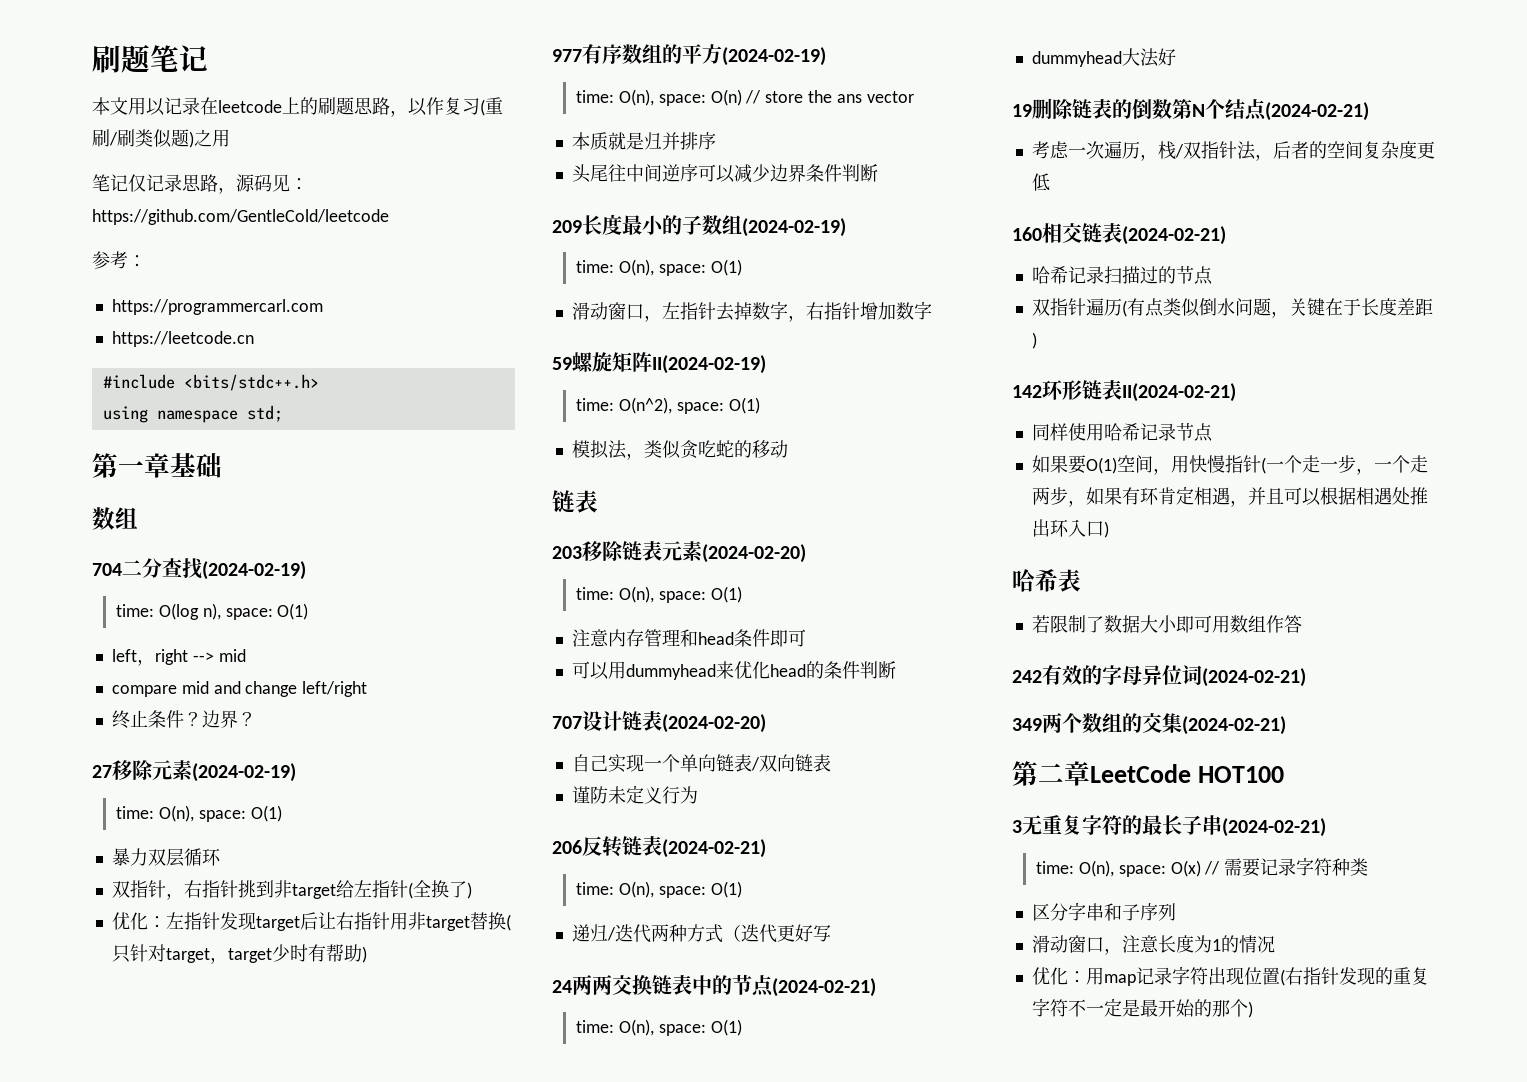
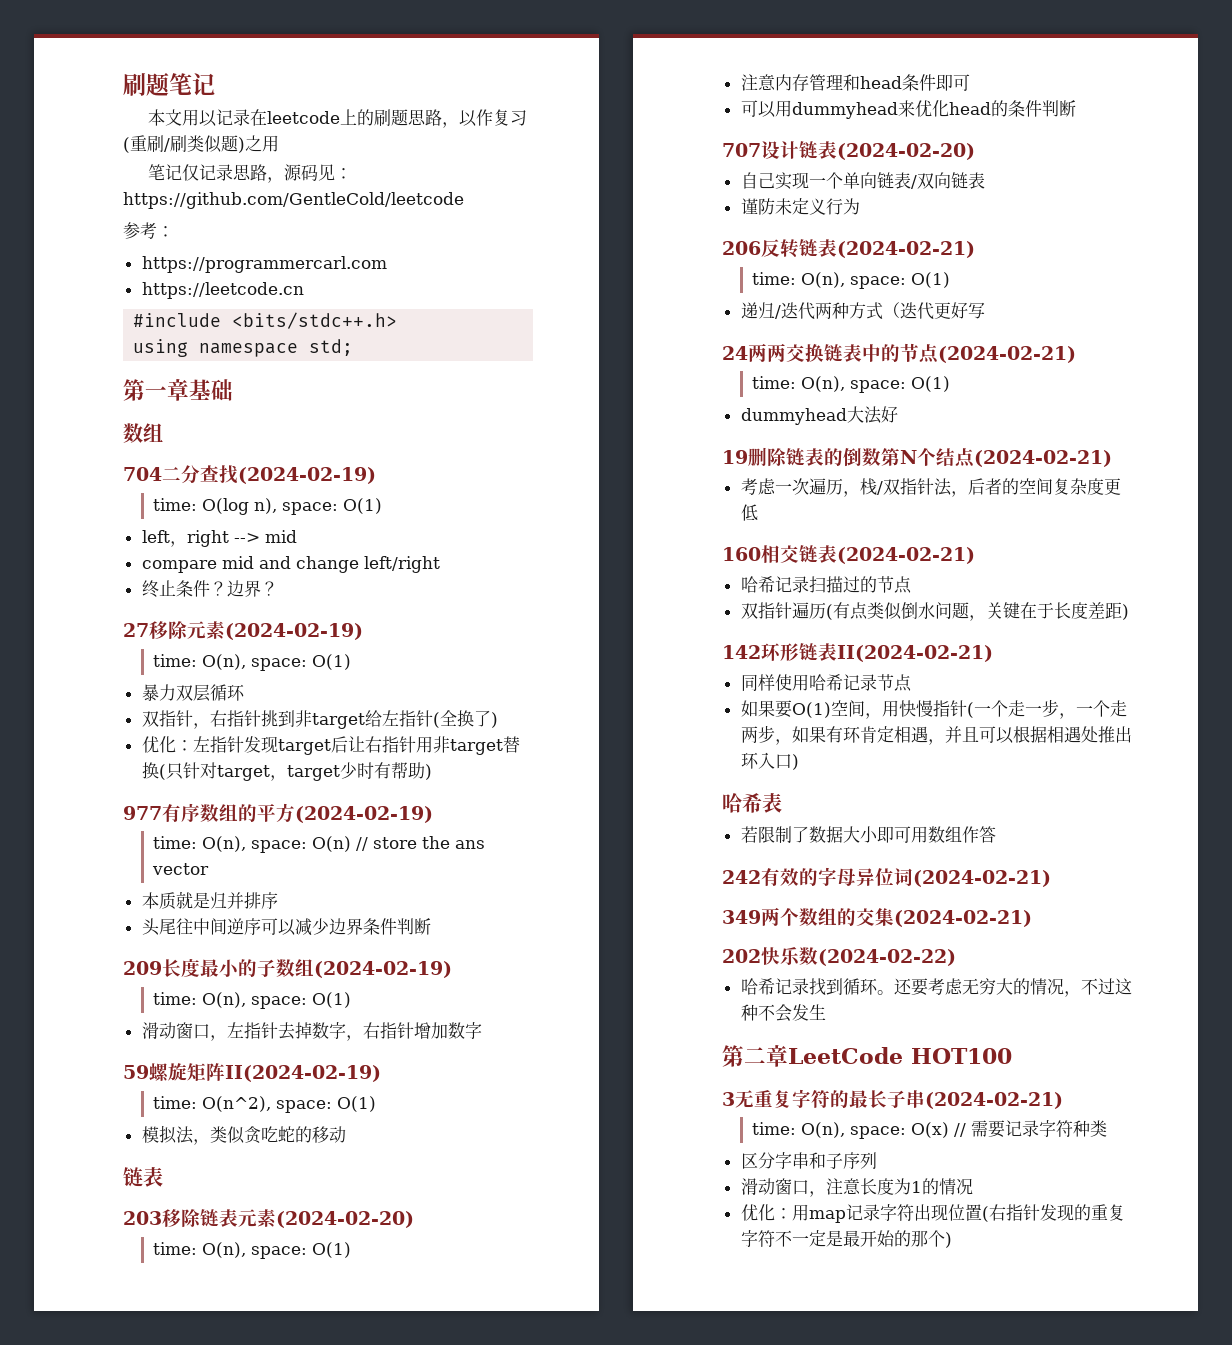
+ 202快乐数(2024-02-22)
+ 哈希记录找到循环。还要考虑无穷大的情况，不过这种不会发生

